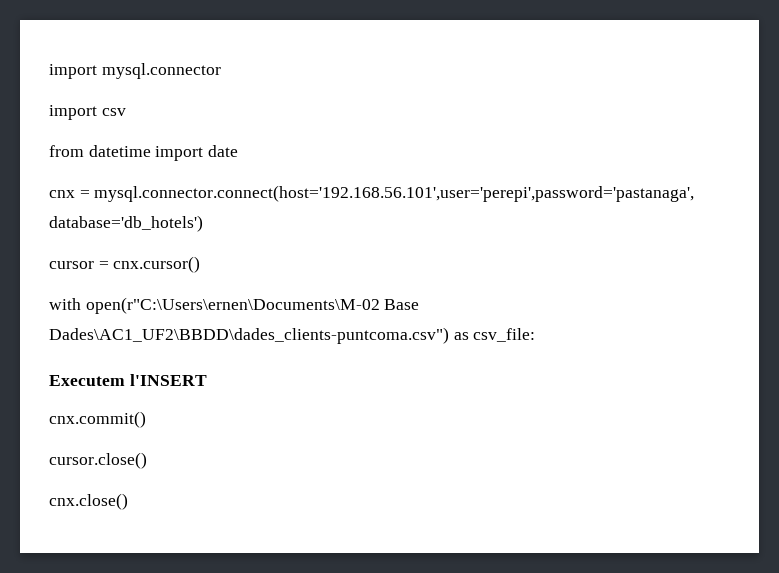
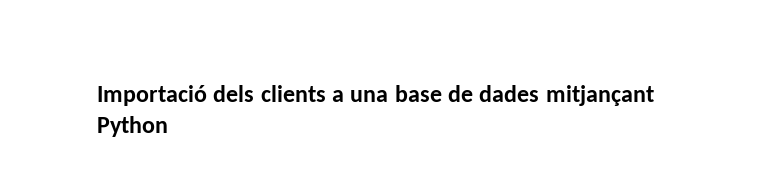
- import mysql.connector
- import csv
- from datetime import date
- cnx = mysql.connector.connect(host='192.168.56.101',user='perepi',password='pastanaga', database='db_hotels')
- cursor = cnx.cursor()
- with open(r"C:\Users\ernen\Documents\M-02 Base Dades\AC1_UF2\BBDD\dades_clients-puntcoma.csv") as csv_file:
- Executem l'INSERT
- cnx.commit()
- cursor.close()
- cnx.close()
+ Importació dels clients a una base de dades mitjançant Python

